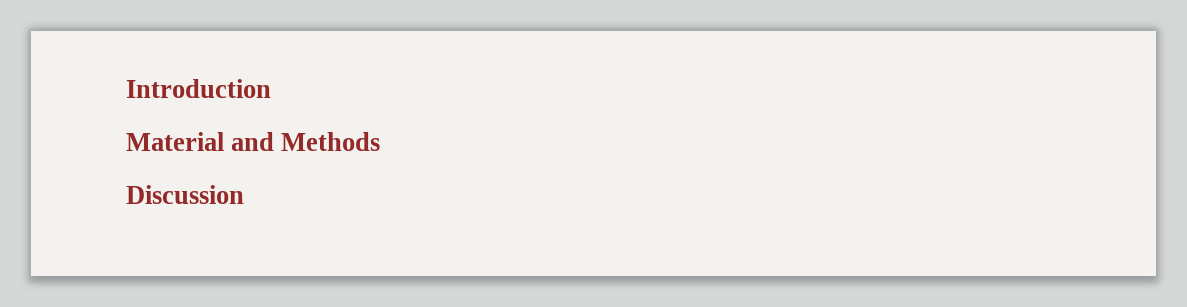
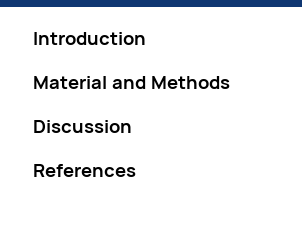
+ References

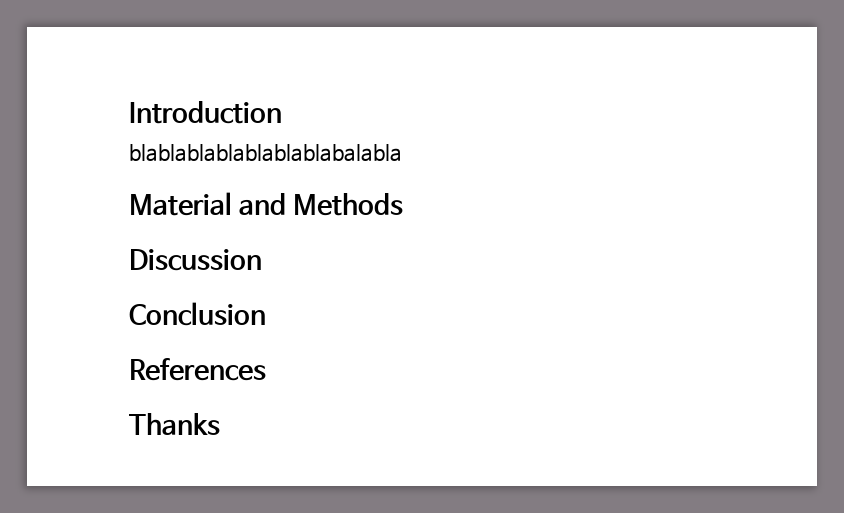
+ blablablablablablablabalabla
+ Conclusion
+ Thanks

